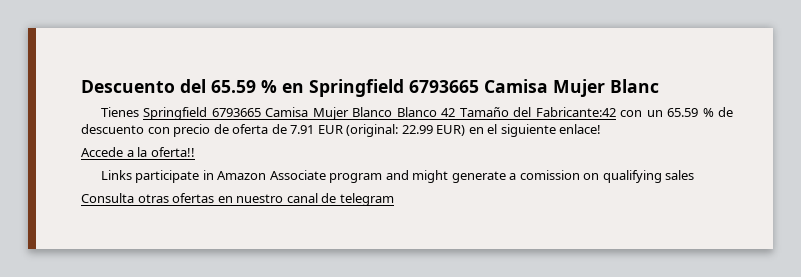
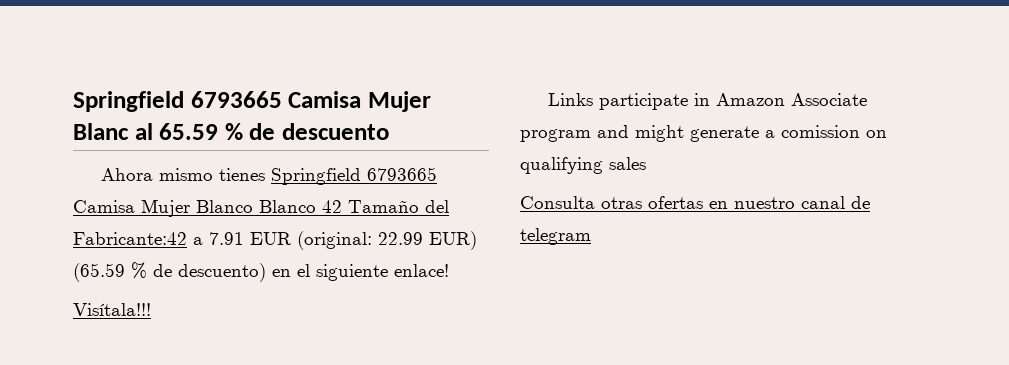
- Descuento del 65.59 % en Springfield 6793665 Camisa Mujer Blanc
- Tienes Springfield 6793665 Camisa Mujer Blanco Blanco 42 Tamaño del Fabricante:42 con un 65.59 % de descuento con precio de oferta de 7.91 EUR (original: 22.99 EUR) en el siguiente enlace!
+ Springfield 6793665 Camisa Mujer Blanc al 65.59 % de descuento
+ Ahora mismo tienes Springfield 6793665 Camisa Mujer Blanco Blanco 42 Tamaño del Fabricante:42 a 7.91 EUR (original: 22.99 EUR) (65.59 % de descuento) en el siguiente enlace!
- Accede a la oferta!!
+ Visítala!!!

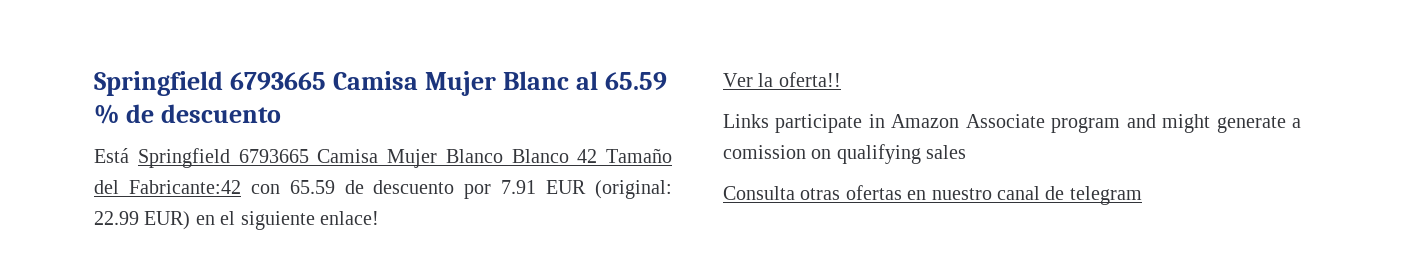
- Ahora mismo tienes Springfield 6793665 Camisa Mujer Blanco Blanco 42 Tamaño del Fabricante:42 a 7.91 EUR (original: 22.99 EUR) (65.59 % de descuento) en el siguiente enlace!
+ Está Springfield 6793665 Camisa Mujer Blanco Blanco 42 Tamaño del Fabricante:42 con 65.59 de descuento por 7.91 EUR (original: 22.99 EUR) en el siguiente enlace!
- Visítala!!!
+ Ver la oferta!!

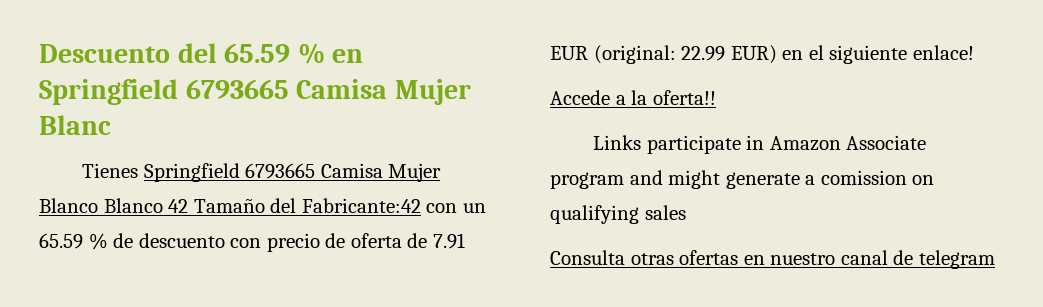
- Springfield 6793665 Camisa Mujer Blanc al 65.59 % de descuento
- Está Springfield 6793665 Camisa Mujer Blanco Blanco 42 Tamaño del Fabricante:42 con 65.59 de descuento por 7.91 EUR (original: 22.99 EUR) en el siguiente enlace!
+ Descuento del 65.59 % en Springfield 6793665 Camisa Mujer Blanc
+ Tienes Springfield 6793665 Camisa Mujer Blanco Blanco 42 Tamaño del Fabricante:42 con un 65.59 % de descuento con precio de oferta de 7.91 EUR (original: 22.99 EUR) en el siguiente enlace!
- Ver la oferta!!
+ Accede a la oferta!!

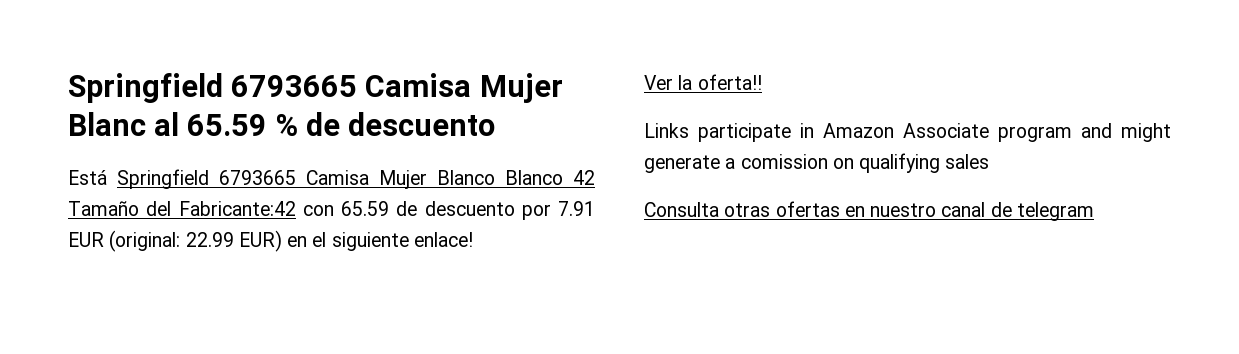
- Descuento del 65.59 % en Springfield 6793665 Camisa Mujer Blanc
- Tienes Springfield 6793665 Camisa Mujer Blanco Blanco 42 Tamaño del Fabricante:42 con un 65.59 % de descuento con precio de oferta de 7.91 EUR (original: 22.99 EUR) en el siguiente enlace!
+ Springfield 6793665 Camisa Mujer Blanc al 65.59 % de descuento
+ Está Springfield 6793665 Camisa Mujer Blanco Blanco 42 Tamaño del Fabricante:42 con 65.59 de descuento por 7.91 EUR (original: 22.99 EUR) en el siguiente enlace!
- Accede a la oferta!!
+ Ver la oferta!!

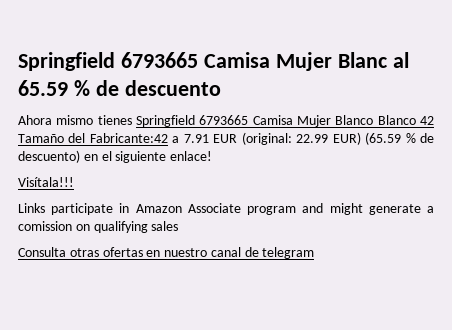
- Está Springfield 6793665 Camisa Mujer Blanco Blanco 42 Tamaño del Fabricante:42 con 65.59 de descuento por 7.91 EUR (original: 22.99 EUR) en el siguiente enlace!
+ Ahora mismo tienes Springfield 6793665 Camisa Mujer Blanco Blanco 42 Tamaño del Fabricante:42 a 7.91 EUR (original: 22.99 EUR) (65.59 % de descuento) en el siguiente enlace!
- Ver la oferta!!
+ Visítala!!!

